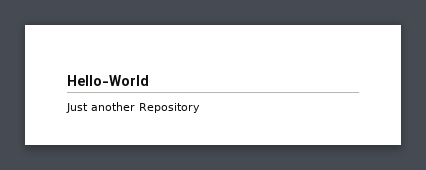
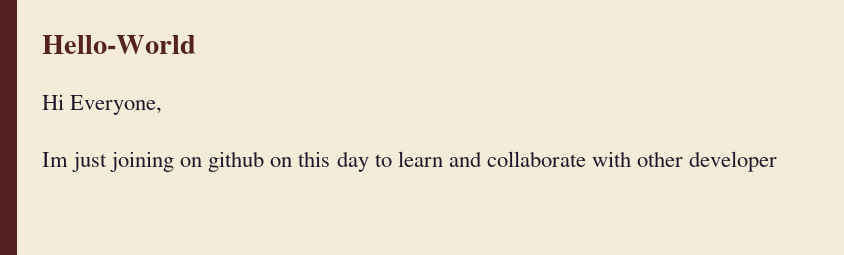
- Just another Repository
+ Hi Everyone,
+ Im just joining on github on this day to learn and collaborate with other developer

